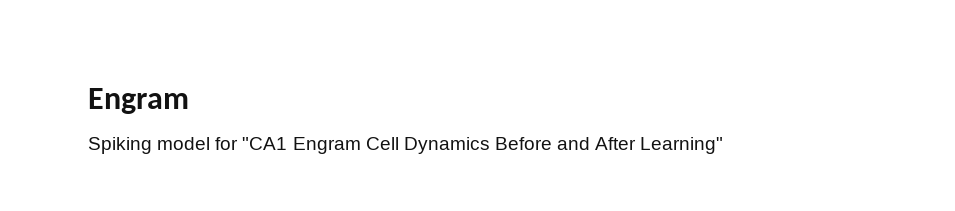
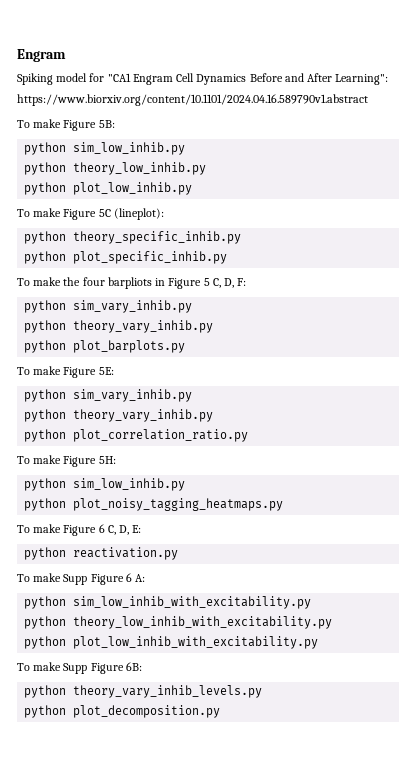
- Spiking model for "CA1 Engram Cell Dynamics Before and After Learning"
+ Spiking model for "CA1 Engram Cell Dynamics Before and After Learning": https://www.biorxiv.org/content/10.1101/2024.04.16.589790v1.abstract
+ To make Figure 5B:
+ python sim_low_inhib.py
+ python theory_low_inhib.py
+ python plot_low_inhib.py
+ To make Figure 5C (lineplot):
+ python theory_specific_inhib.py
+ python plot_specific_inhib.py
+ To make the four barpliots in Figure 5 C, D, F:
+ python sim_vary_inhib.py
+ python theory_vary_inhib.py
+ python plot_barplots.py
+ To make Figure 5E:
+ python sim_vary_inhib.py
+ python theory_vary_inhib.py
+ python plot_correlation_ratio.py
+ To make Figure 5H:
+ python sim_low_inhib.py
+ python plot_noisy_tagging_heatmaps.py
+ To make Figure 6 C, D, E:
+ python reactivation.py
+ To make Supp Figure 6 A:
+ python sim_low_inhib_with_excitability.py
+ python theory_low_inhib_with_excitability.py
+ python plot_low_inhib_with_excitability.py
+ To make Supp Figure 6B:
+ python theory_vary_inhib_levels.py
+ python plot_decomposition.py

